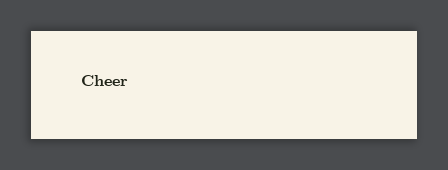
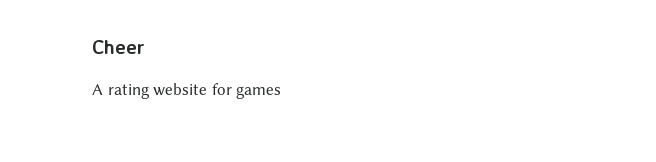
+ A rating website for games

